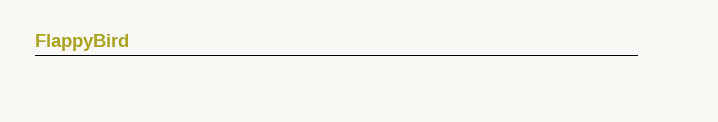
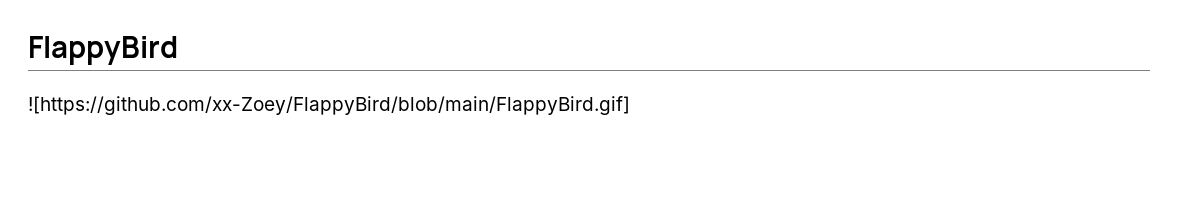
+ ![https://github.com/xx-Zoey/FlappyBird/blob/main/FlappyBird.gif]

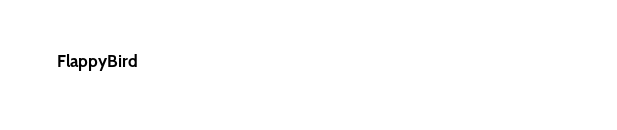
- ![https://github.com/xx-Zoey/FlappyBird/blob/main/FlappyBird.gif]

